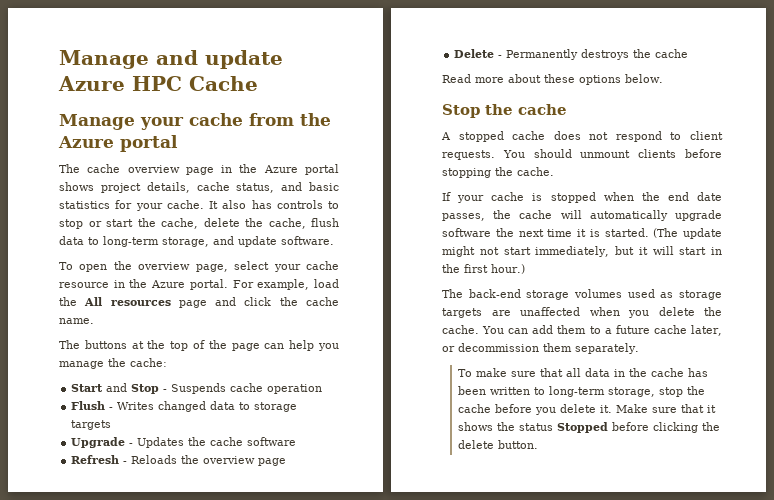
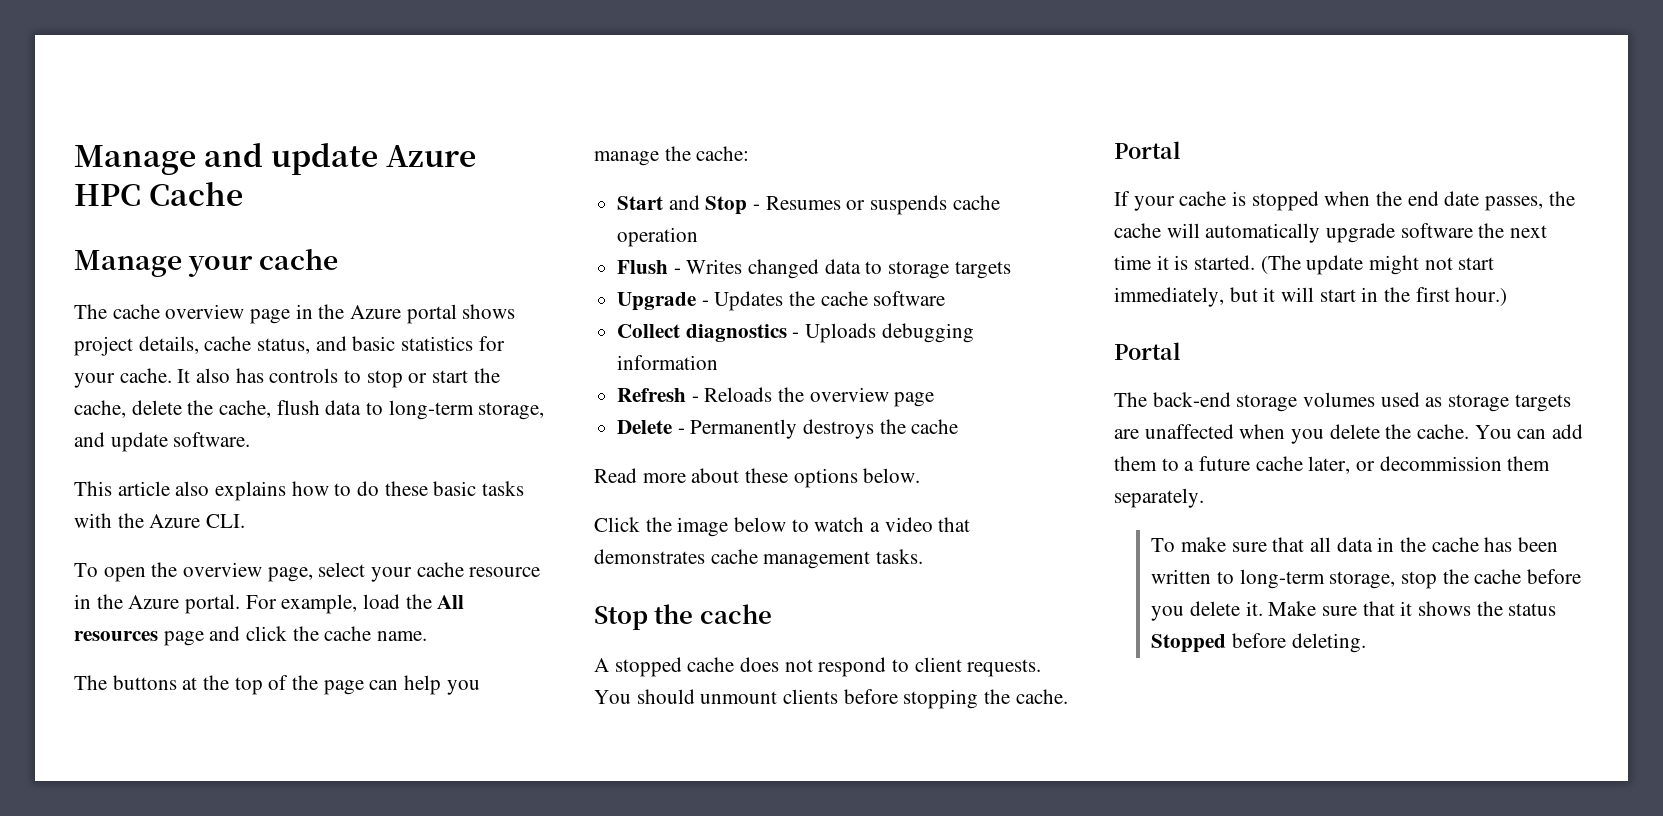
- Manage your cache from the Azure portal
+ Manage your cache
+ This article also explains how to do these basic tasks with the Azure CLI.
- Start and Stop - Suspends cache operation
+ Start and Stop - Resumes or suspends cache operation
+ Collect diagnostics - Uploads debugging information
+ Click the image below to watch a video that demonstrates cache management tasks.
  You should unmount clients before stopping the cache.
+ Portal
  (The update might not start immediately, but it will start in the first hour.)
+ Portal
- Make sure that it shows the status Stopped before clicking the delete button.
+ Make sure that it shows the status Stopped before deleting.

